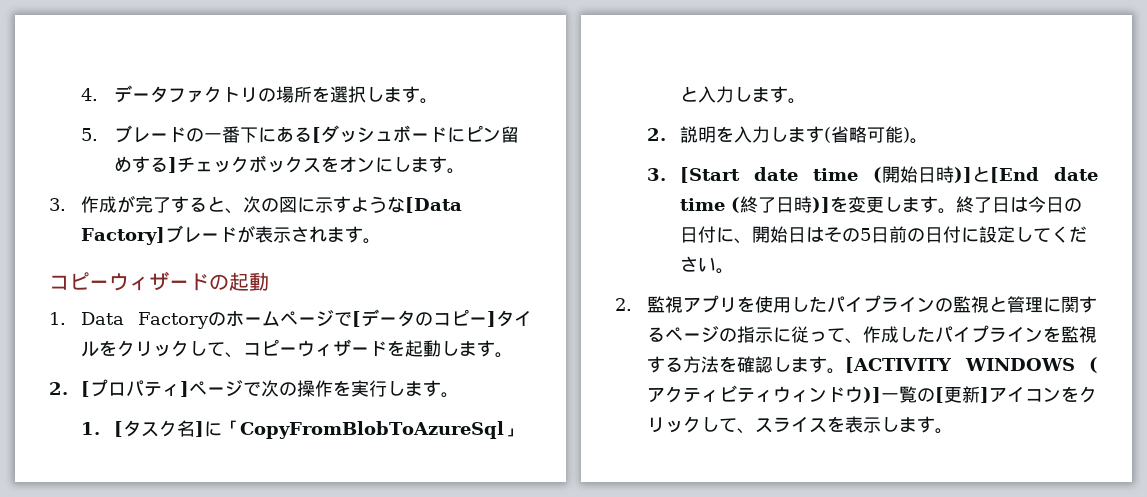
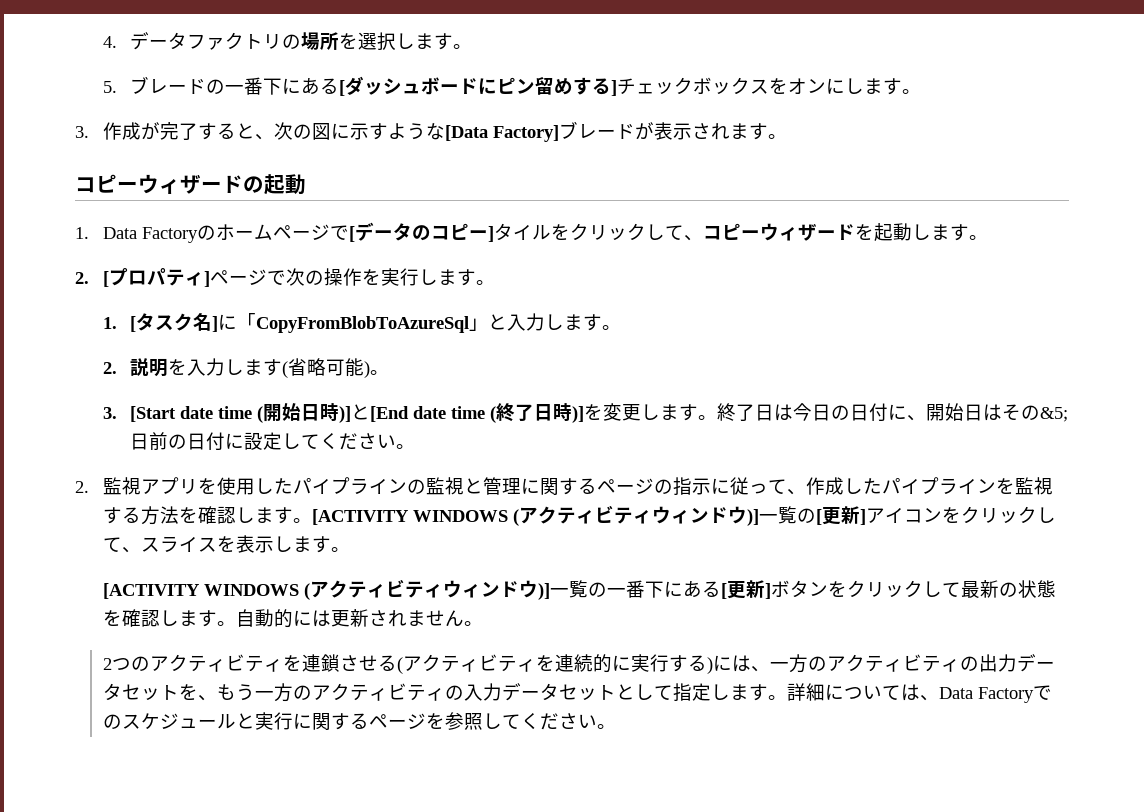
- 終了日は今日の日付に、開始日はその5日前の日付に設定してください。
+ 終了日は今日の日付に、開始日はその&5;日前の日付に設定してください。
+ [ACTIVITY WINDOWS (アクティビティウィンドウ)]一覧の一番下にある[更新]ボタンをクリックして最新の状態を確認します。自動的には更新されません。
+ 2つのアクティビティを連鎖させる(アクティビティを連続的に実行する)には、一方のアクティビティの出力データセットを、もう一方のアクティビティの入力データセットとして指定します。詳細については、Data Factoryでのスケジュールと実行に関するページを参照してください。

